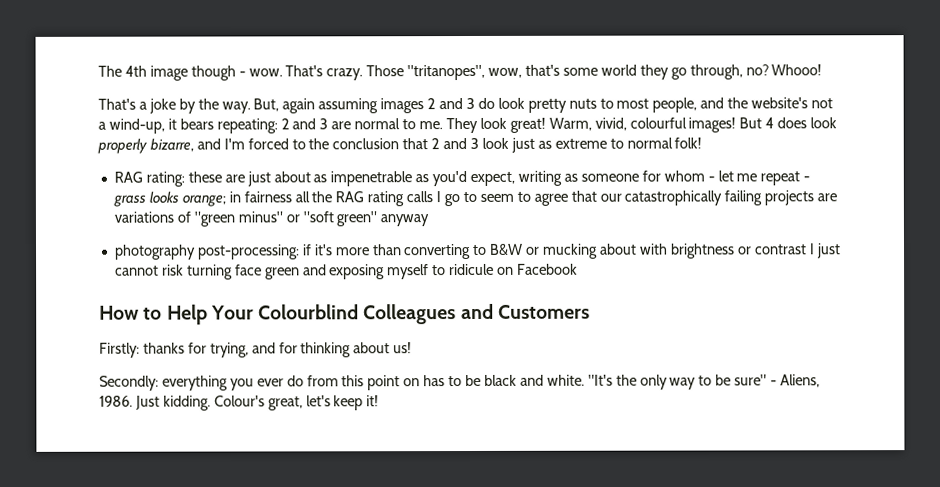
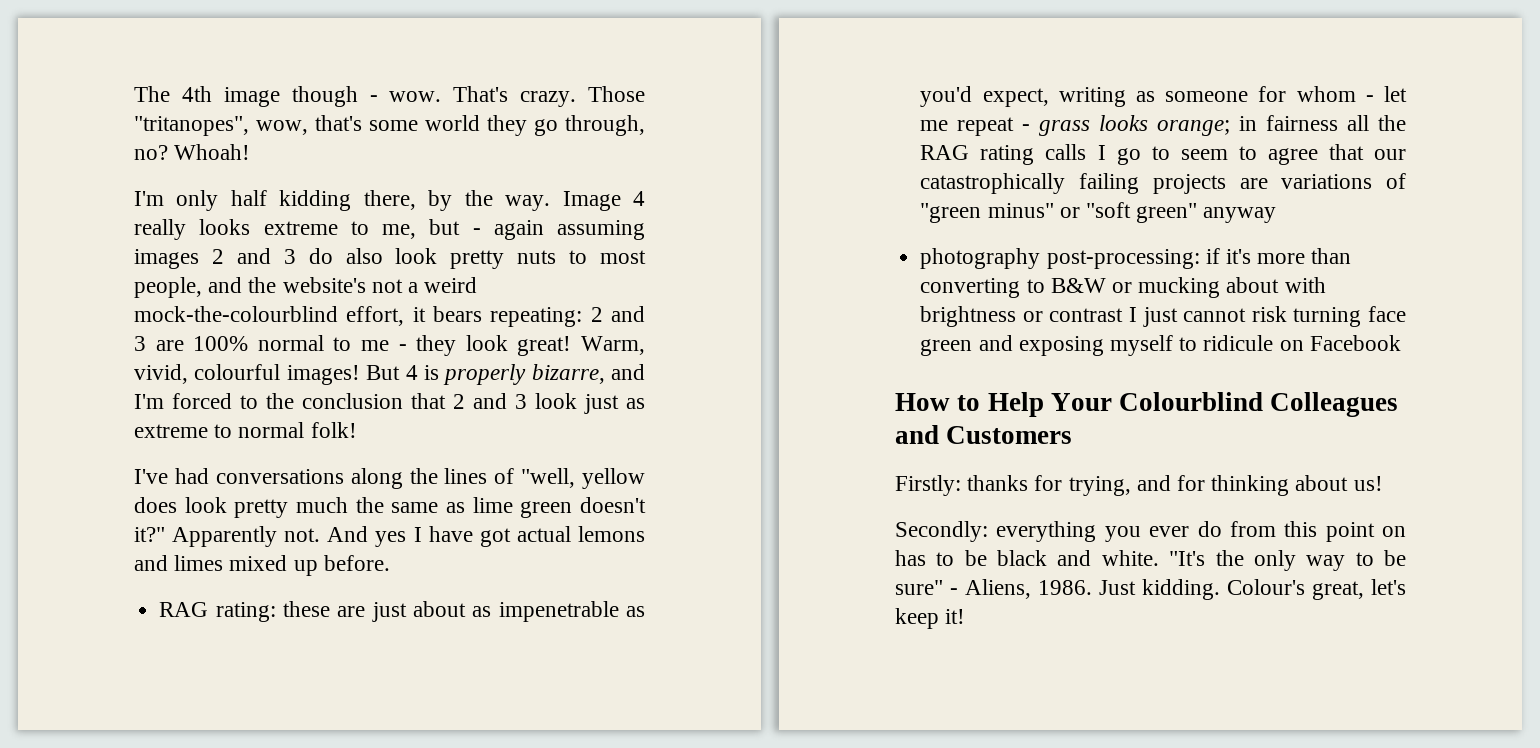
- Whooo!
- That's a joke by the way. But, again assuming images 2 and 3 do look pretty nuts to most people, and the website's not a wind-up, it bears repeating: 2 and 3 are normal to me. They look great!
+ Whoah!
+ I'm only half kidding there, by the way. Image 4 really looks extreme to me, but - again assuming images 2 and 3 do also look pretty nuts to most people, and the website's not a weird mock-the-colourblind effort, it bears repeating: 2 and 3 are 100% normal to me - they look great!
- But 4 does look properly bizarre, and I'm forced to the conclusion that 2 and 3 look just as extreme to normal folk!
+ But 4 is properly bizarre, and I'm forced to the conclusion that 2 and 3 look just as extreme to normal folk!
+ I've had conversations along the lines of "well, yellow does look pretty much the same as lime green doesn't it?" Apparently not. And yes I have got actual lemons and limes mixed up before.

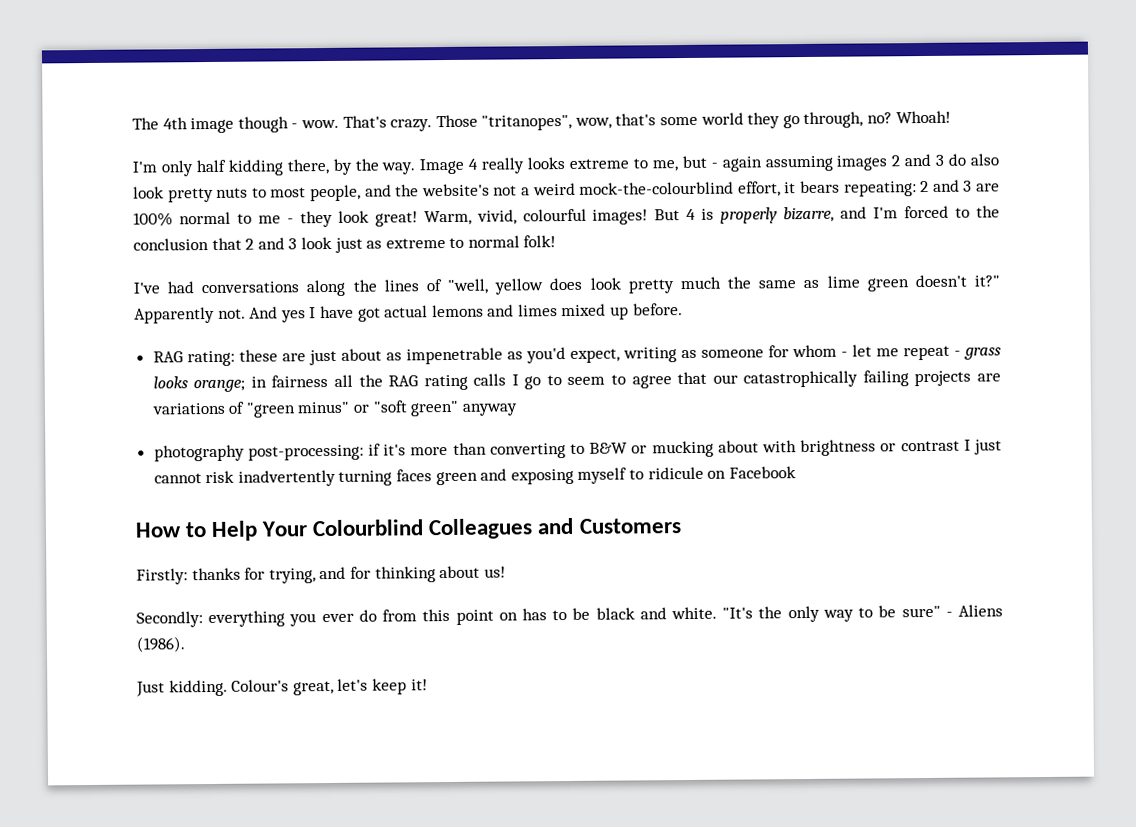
- photography post-processing: if it's more than converting to B&W or mucking about with brightness or contrast I just cannot risk turning face green and exposing myself to ridicule on Facebook
+ photography post-processing: if it's more than converting to B&W or mucking about with brightness or contrast I just cannot risk inadvertently turning faces green and exposing myself to ridicule on Facebook
- "It's the only way to be sure" - Aliens, 1986. Just kidding.
+ "It's the only way to be sure" - Aliens (1986).
+ Just kidding.

